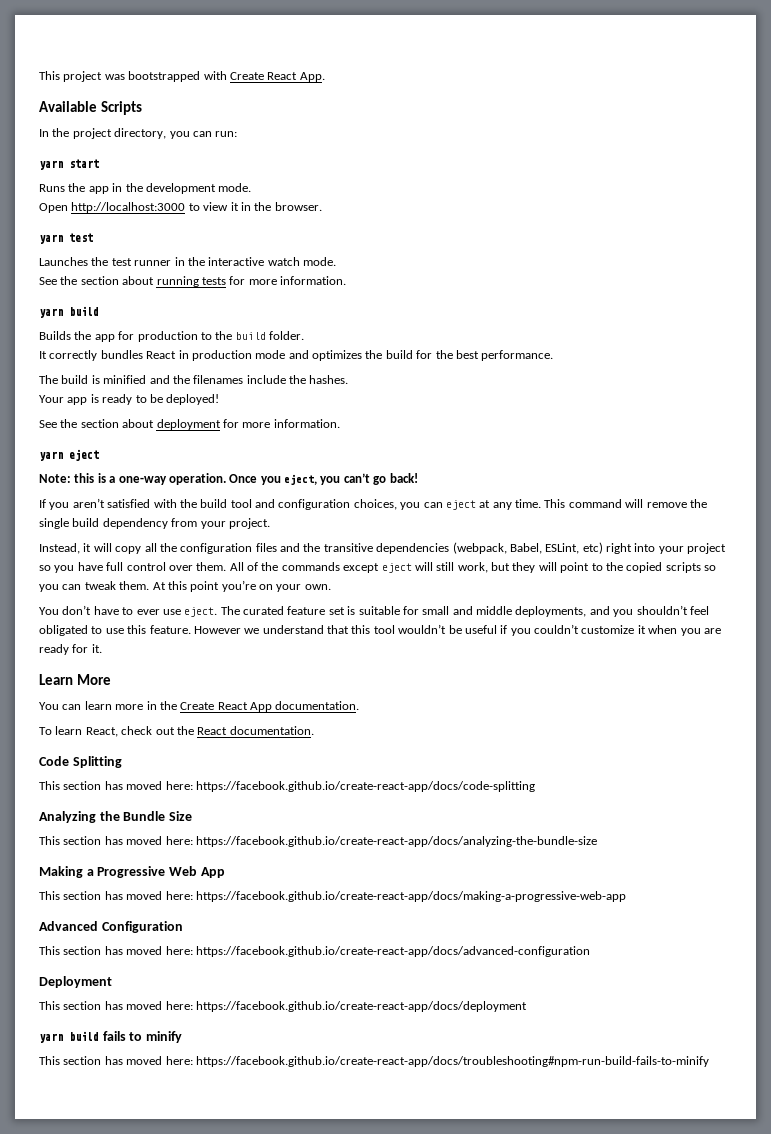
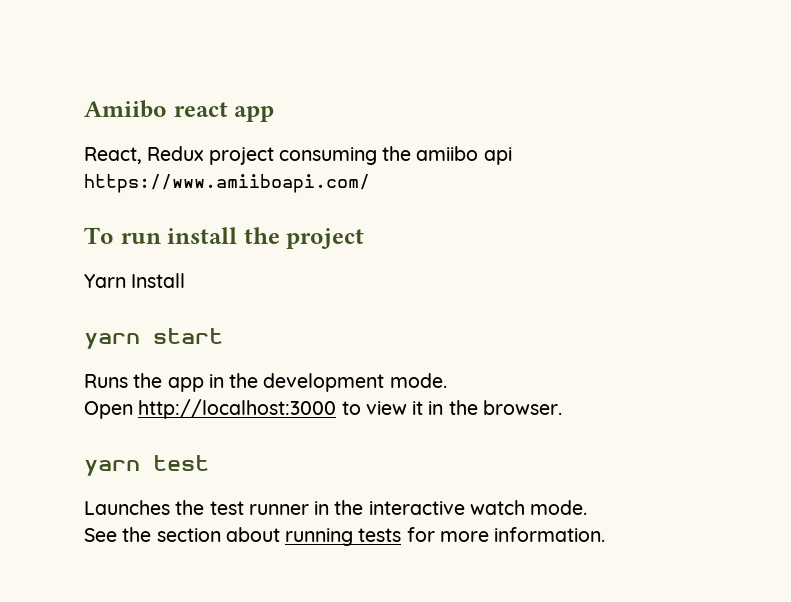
- This project was bootstrapped with Create React App.
- Available Scripts
- In the project directory, you can run:
+ Amiibo react app
+ React, Redux project consuming the amiibo api https://www.amiiboapi.com/
+ To run install the project
+ Yarn Install
  See the section about running tests for more information.
- yarn build
- Builds the app for production to the build folder.
- It correctly bundles React in production mode and optimizes the build for the best performance.
- The build is minified and the filenames include the hashes.
- Your app is ready to be deployed!
- See the section about deployment for more information.
- yarn eject
- Note: this is a one-way operation. Once you eject, you can’t go back!
- If you aren’t satisfied with the build tool and configuration choices, you can eject at any time. This command will remove the single build dependency from your project.
- Instead, it will copy all the configuration files and the transitive dependencies (webpack, Babel, ESLint, etc) right into your project so you have full control over them. All of the commands except eject will still work, but they will point to the copied scripts so you can tweak them. At this point you’re on your own.
- You don’t have to ever use eject. The curated feature set is suitable for small and middle deployments, and you shouldn’t feel obligated to use this feature. However we understand that this tool wouldn’t be useful if you couldn’t customize it when you are ready for it.
- Learn More
- You can learn more in the Create React App documentation.
- To learn React, check out the React documentation.
- Code Splitting
- This section has moved here: https://facebook.github.io/create-react-app/docs/code-splitting
- Analyzing the Bundle Size
- This section has moved here: https://facebook.github.io/create-react-app/docs/analyzing-the-bundle-size
- Making a Progressive Web App
- This section has moved here: https://facebook.github.io/create-react-app/docs/making-a-progressive-web-app
- Advanced Configuration
- This section has moved here: https://facebook.github.io/create-react-app/docs/advanced-configuration
- Deployment
- This section has moved here: https://facebook.github.io/create-react-app/docs/deployment
- yarn build fails to minify
- This section has moved here: https://facebook.github.io/create-react-app/docs/troubleshooting#npm-run-build-fails-to-minify

